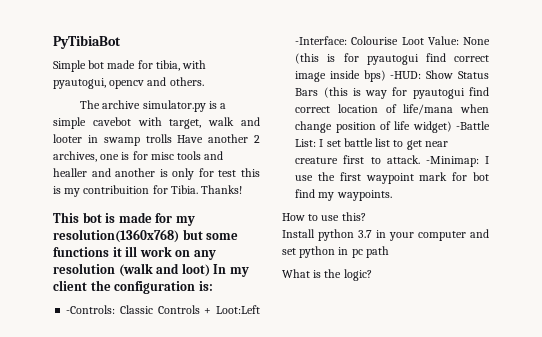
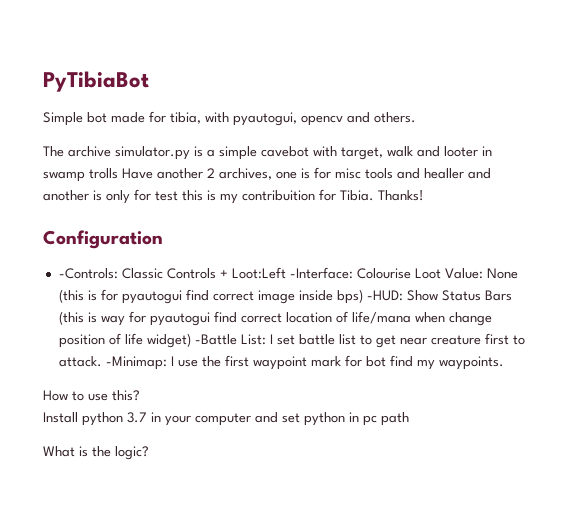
- This bot is made for my resolution(1360x768) but some functions it ill work on any resolution (walk and loot) In my client the configuration is:
+ Configuration

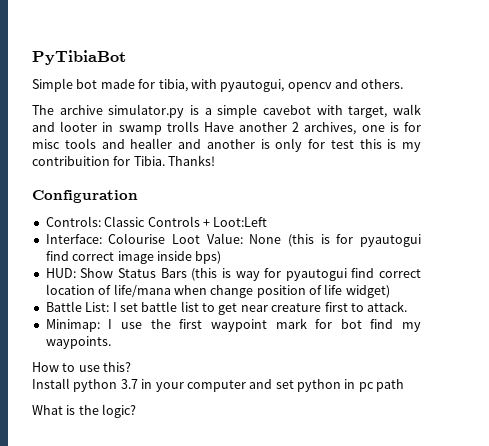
- -Controls: Classic Controls + Loot:Left -Interface: Colourise Loot Value: None (this is for pyautogui find correct image inside bps) -HUD: Show Status Bars (this is way for pyautogui find correct location of life/mana when change position of life widget) -Battle List: I set battle list to get near creature first to attack. -Minimap: I use the first waypoint mark for bot find my waypoints.
+ Controls: Classic Controls + Loot:Left
+ Interface: Colourise Loot Value: None (this is for pyautogui find correct image inside bps)
+ HUD: Show Status Bars (this is way for pyautogui find correct location of life/mana when change position of life widget)
+ Battle List: I set battle list to get near creature first to attack.
+ Minimap: I use the first waypoint mark for bot find my waypoints.

